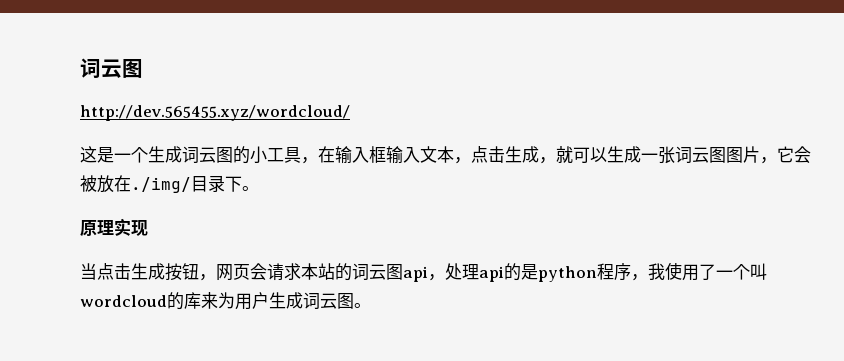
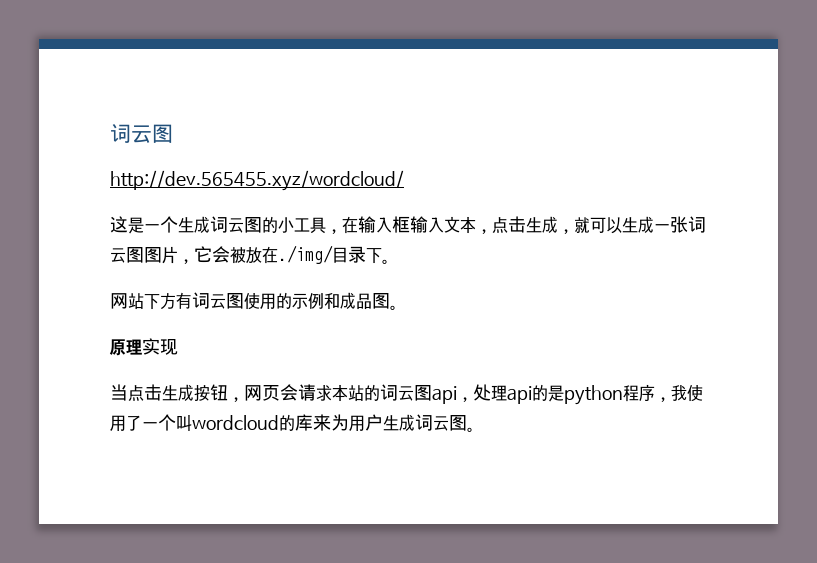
+ 网站下方有词云图使用的示例和成品图。

